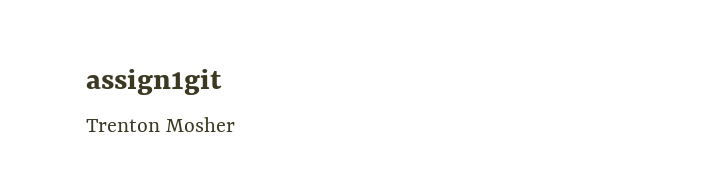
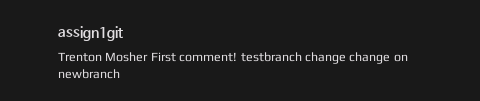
- Trenton Mosher
+ Trenton Mosher First comment! testbranch change change on newbranch

